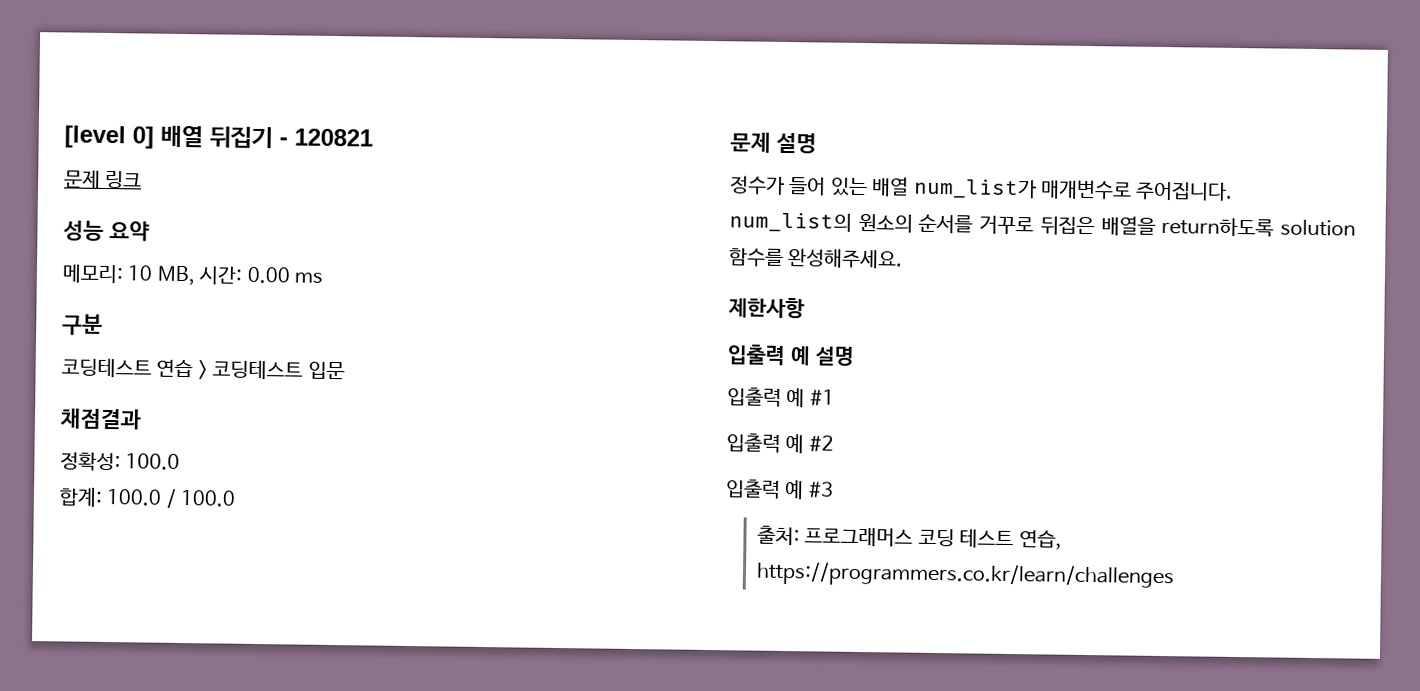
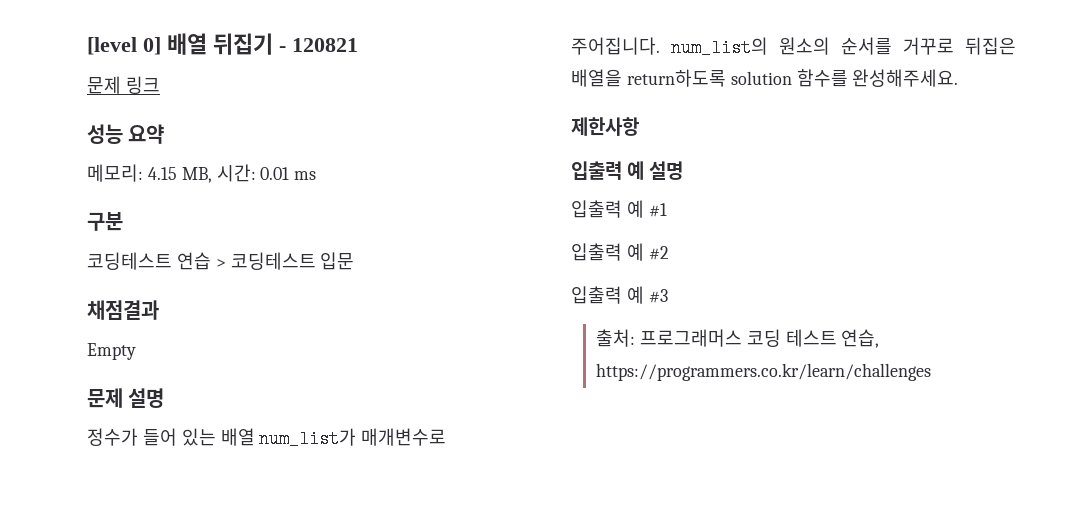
- 메모리: 10 MB, 시간: 0.00 ms
+ 메모리: 4.15 MB, 시간: 0.01 ms
- 정확성: 100.0
- 합계: 100.0 / 100.0
+ Empty

